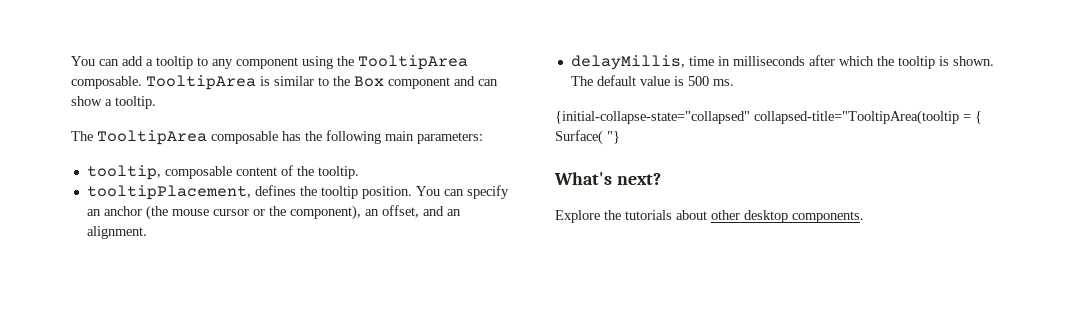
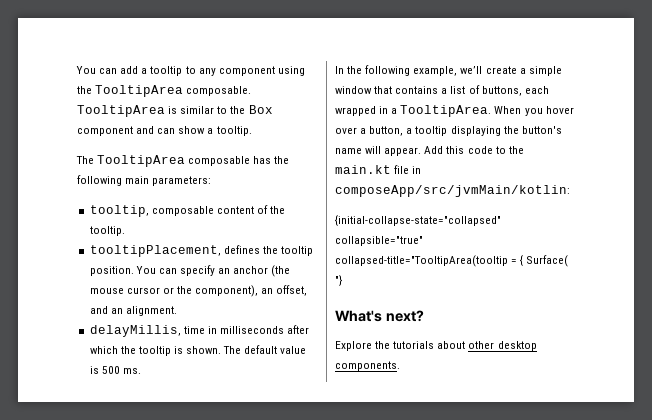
+ In the following example, we’ll create a simple window that contains a list of buttons, each wrapped in a TooltipArea. When you hover over a button, a tooltip displaying the button's name will appear. Add this code to the main.kt file in composeApp/src/jvmMain/kotlin:
- {initial-collapse-state="collapsed" collapsed-title="TooltipArea(tooltip = { Surface( "}
+ {initial-collapse-state="collapsed" collapsible="true" collapsed-title="TooltipArea(tooltip = { Surface( "}

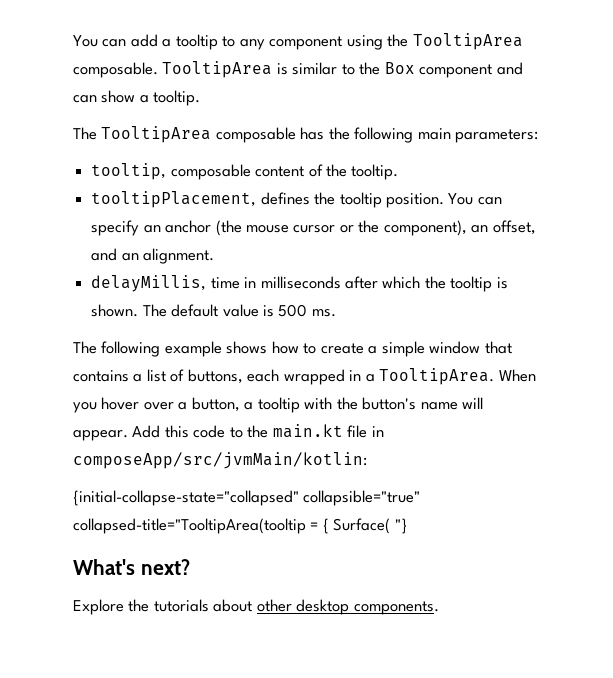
- In the following example, we’ll create a simple window that contains a list of buttons, each wrapped in a TooltipArea.
+ The following example shows how to create a simple window that contains a list of buttons, each wrapped in a TooltipArea.
- When you hover over a button, a tooltip displaying the button's name will appear.
+ When you hover over a button, a tooltip with the button's name will appear.

